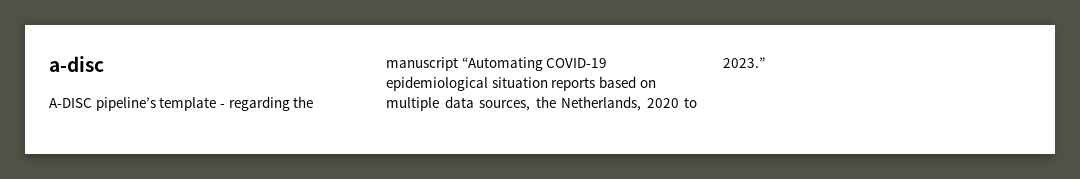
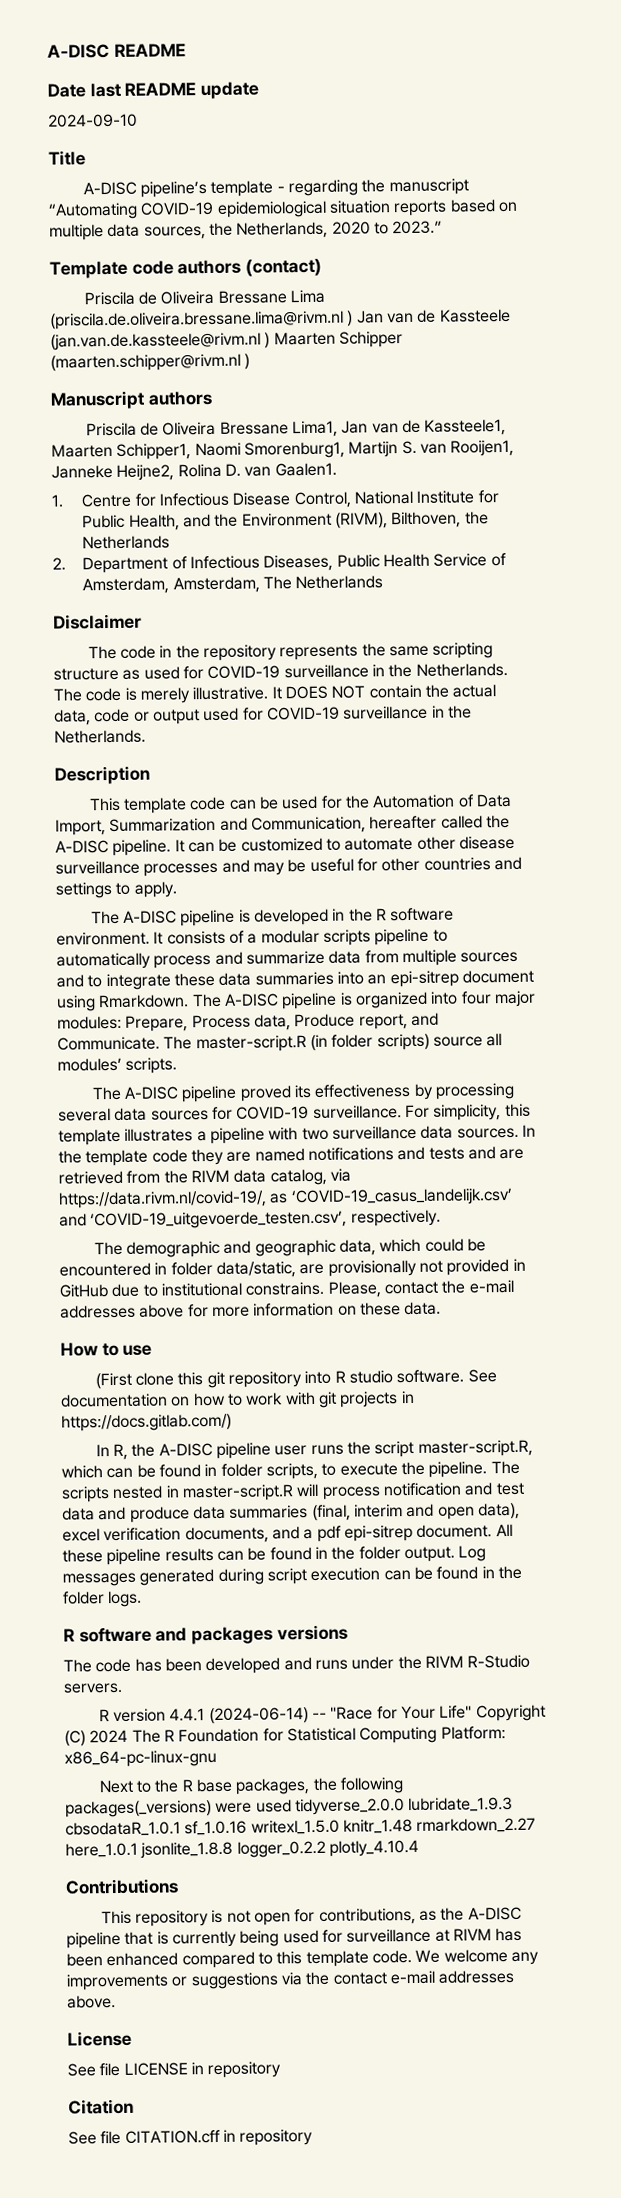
- a-disc
+ A-DISC README
+ Date last README update
+ 2024-09-10
+ Title
+ Template code authors (contact)
+ Priscila de Oliveira Bressane Lima (priscila.de.oliveira.bressane.lima@rivm.nl ) Jan van de Kassteele (jan.van.de.kassteele@rivm.nl ) Maarten Schipper (maarten.schipper@rivm.nl )
+ Manuscript authors
+ Priscila de Oliveira Bressane Lima1, Jan van de Kassteele1, Maarten Schipper1, Naomi Smorenburg1, Martijn S. van Rooijen1, Janneke Heijne2, Rolina D. van Gaalen1.
+ 1. Centre for Infectious Disease Control, National Institute for Public Health, and the Environment (RIVM), Bilthoven, the Netherlands
+ 2. Department of Infectious Diseases, Public Health Service of Amsterdam, Amsterdam, The Netherlands
+ Disclaimer
+ The code in the repository represents the same scripting structure as used for COVID-19 surveillance in the Netherlands. The code is merely illustrative. It DOES NOT contain the actual data, code or output used for COVID-19 surveillance in the Netherlands.
+ Description
+ This template code can be used for the Automation of Data Import, Summarization and Communication, hereafter called the A-DISC pipeline. It can be customized to automate other disease surveillance processes and may be useful for other countries and settings to apply.
+ The A-DISC pipeline is developed in the R software environment. It consists of a modular scripts pipeline to automatically process and summarize data from multiple sources and to integrate these data summaries into an epi-sitrep document using Rmarkdown. The A-DISC pipeline is organized into four major modules: Prepare, Process data, Produce report, and Communicate. The master-script.R (in folder scripts) source all modules’ scripts.
+ The A-DISC pipeline proved its effectiveness by processing several data sources for COVID-19 surveillance. For simplicity, this template illustrates a pipeline with two surveillance data sources. In the template code they are named notifications and tests and are retrieved from the RIVM data catalog, via https://data.rivm.nl/covid-19/, as ‘COVID-19_casus_landelijk.csv’ and ‘COVID-19_uitgevoerde_testen.csv’, respectively.
+ The demographic and geographic data, which could be encountered in folder data/static, are provisionally not provided in GitHub due to institutional constrains. Please, contact the e-mail addresses above for more information on these data.
+ How to use
+ (First clone this git repository into R studio software. See documentation on how to work with git projects in https://docs.gitlab.com/)
+ In R, the A-DISC pipeline user runs the script master-script.R, which can be found in folder scripts, to execute the pipeline. The scripts nested in master-script.R will process notification and test data and produce data summaries (final, interim and open data), excel verification documents, and a pdf epi-sitrep document. All these pipeline results can be found in the folder output. Log messages generated during script execution can be found in the folder logs.
+ R software and packages versions
+ The code has been developed and runs under the RIVM R-Studio servers.
+ R version 4.4.1 (2024-06-14) -- "Race for Your Life" Copyright (C) 2024 The R Foundation for Statistical Computing Platform: x86_64-pc-linux-gnu
+ Next to the R base packages, the following packages(_versions) were used tidyverse_2.0.0 lubridate_1.9.3 cbsodataR_1.0.1 sf_1.0.16 writexl_1.5.0 knitr_1.48 rmarkdown_2.27 here_1.0.1 jsonlite_1.8.8 logger_0.2.2 plotly_4.10.4
+ Contributions
+ This repository is not open for contributions, as the A-DISC pipeline that is currently being used for surveillance at RIVM has been enhanced compared to this template code. We welcome any improvements or suggestions via the contact e-mail addresses above.
+ License
+ See file LICENSE in repository
+ Citation
+ See file CITATION.cff in repository

